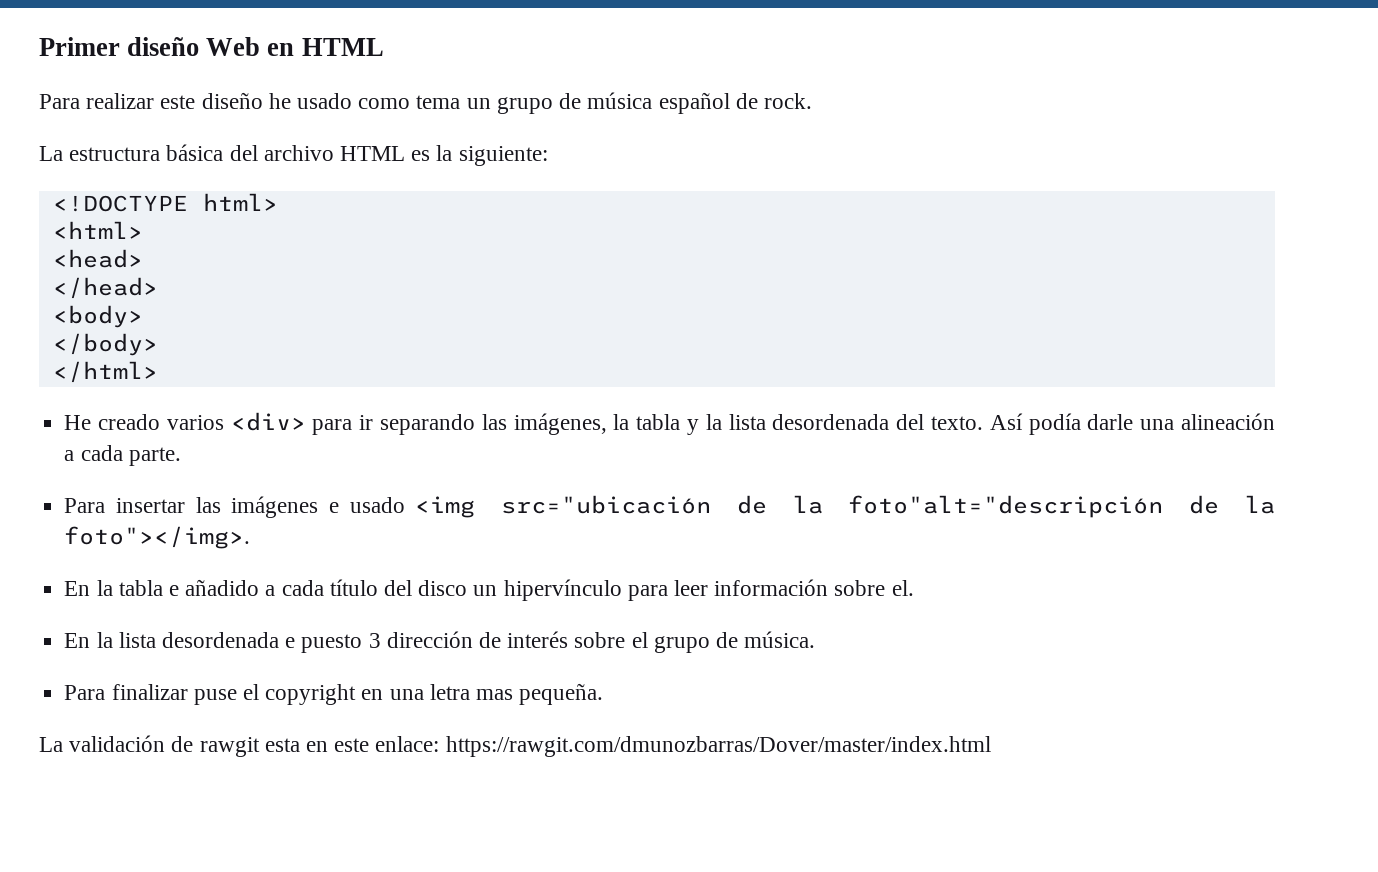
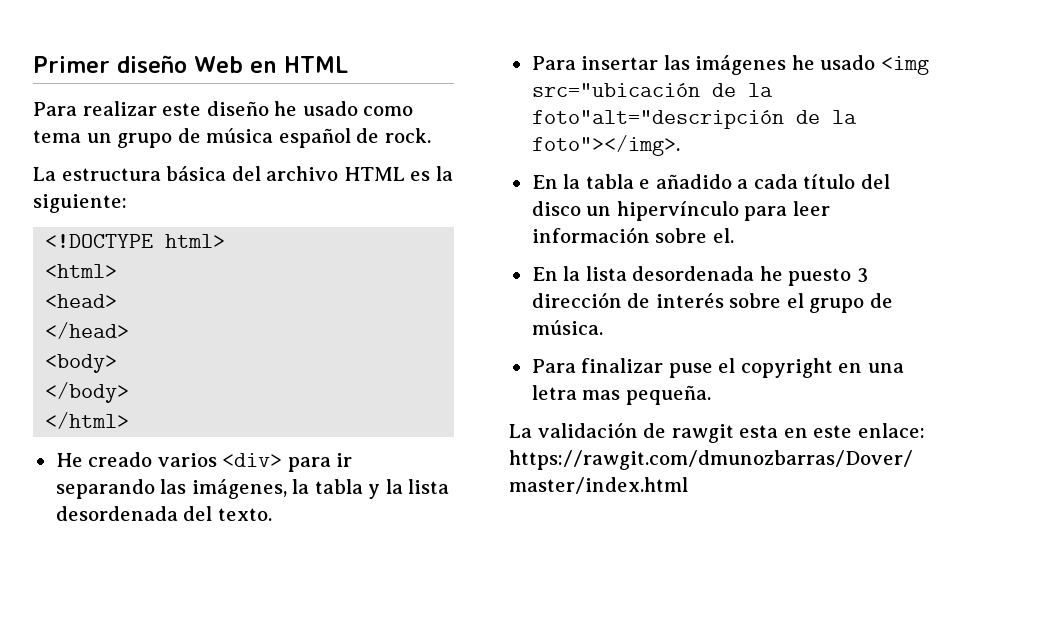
- Así podía darle una alineación a cada parte.
- Para insertar las imágenes e usado <img src="ubicación de la foto"alt="descripción de la foto"></img>.
+ Para insertar las imágenes he usado <img src="ubicación de la foto"alt="descripción de la foto"></img>.
- En la lista desordenada e puesto 3 dirección de interés sobre el grupo de música.
+ En la lista desordenada he puesto 3 dirección de interés sobre el grupo de música.

